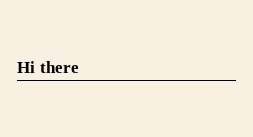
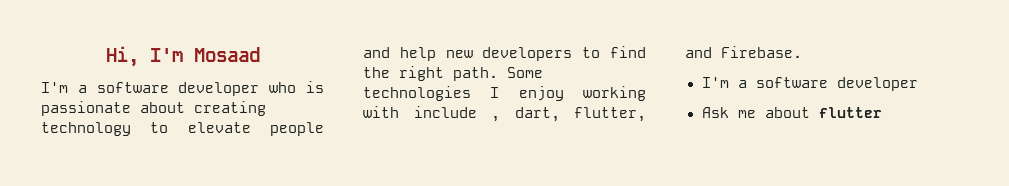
- Hi there
+ Hi, I'm Mosaad
+ I'm a software developer who is passionate about creating technology to elevate people and help new developers to find the right path. Some technologies I enjoy working with include , dart, flutter, and Firebase.
+ I'm a software developer
+ Ask me about flutter

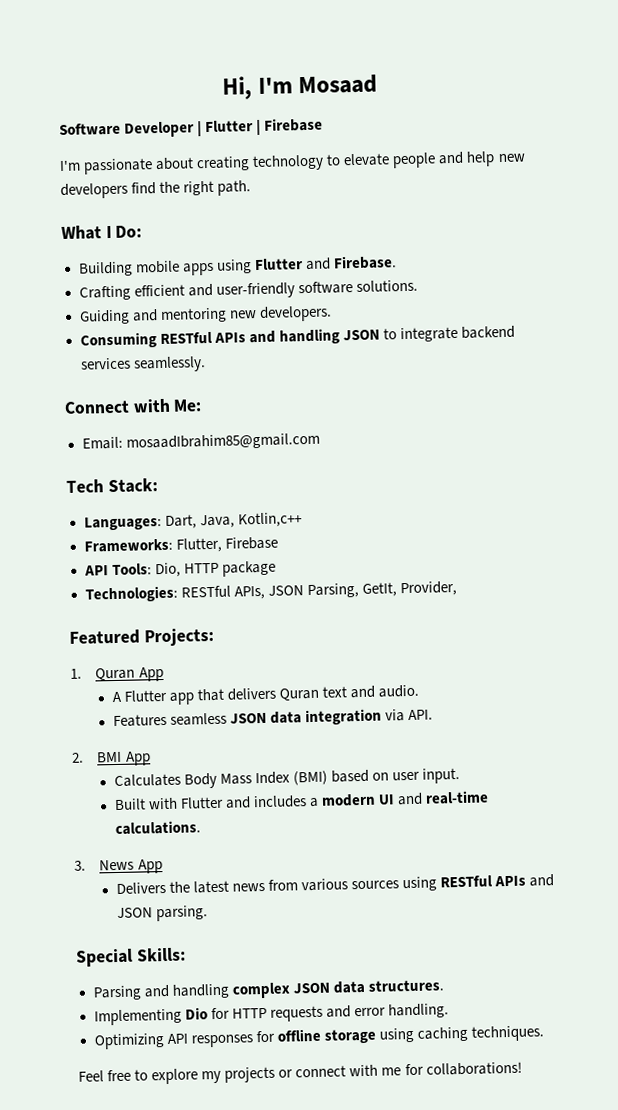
- I'm a software developer who is passionate about creating technology to elevate people and help new developers to find the right path. Some technologies I enjoy working with include , dart, flutter, and Firebase.
- I'm a software developer
- Ask me about flutter
+ Software Developer | Flutter | Firebase
+ I'm passionate about creating technology to elevate people and help new developers find the right path.
+ What I Do:
+ Building mobile apps using Flutter and Firebase.
+ Crafting efficient and user-friendly software solutions.
+ Guiding and mentoring new developers.
+ Consuming RESTful APIs and handling JSON to integrate backend services seamlessly.
+ Connect with Me:
+ Email: mosaadIbrahim85@gmail.com
+ Tech Stack:
+ Languages: Dart, Java, Kotlin,c++
+ Frameworks: Flutter, Firebase
+ API Tools: Dio, HTTP package
+ Technologies: RESTful APIs, JSON Parsing, GetIt, Provider,
+ Featured Projects:
+ 1. Quran App
+ A Flutter app that delivers Quran text and audio.
+ Features seamless JSON data integration via API.
+ 2. BMI App
+ Calculates Body Mass Index (BMI) based on user input.
+ Built with Flutter and includes a modern UI and real-time calculations.
+ 3. News App
+ Delivers the latest news from various sources using RESTful APIs and JSON parsing.
+ Special Skills:
+ Parsing and handling complex JSON data structures.
+ Implementing Dio for HTTP requests and error handling.
+ Optimizing API responses for offline storage using caching techniques.
+ Feel free to explore my projects or connect with me for collaborations!

